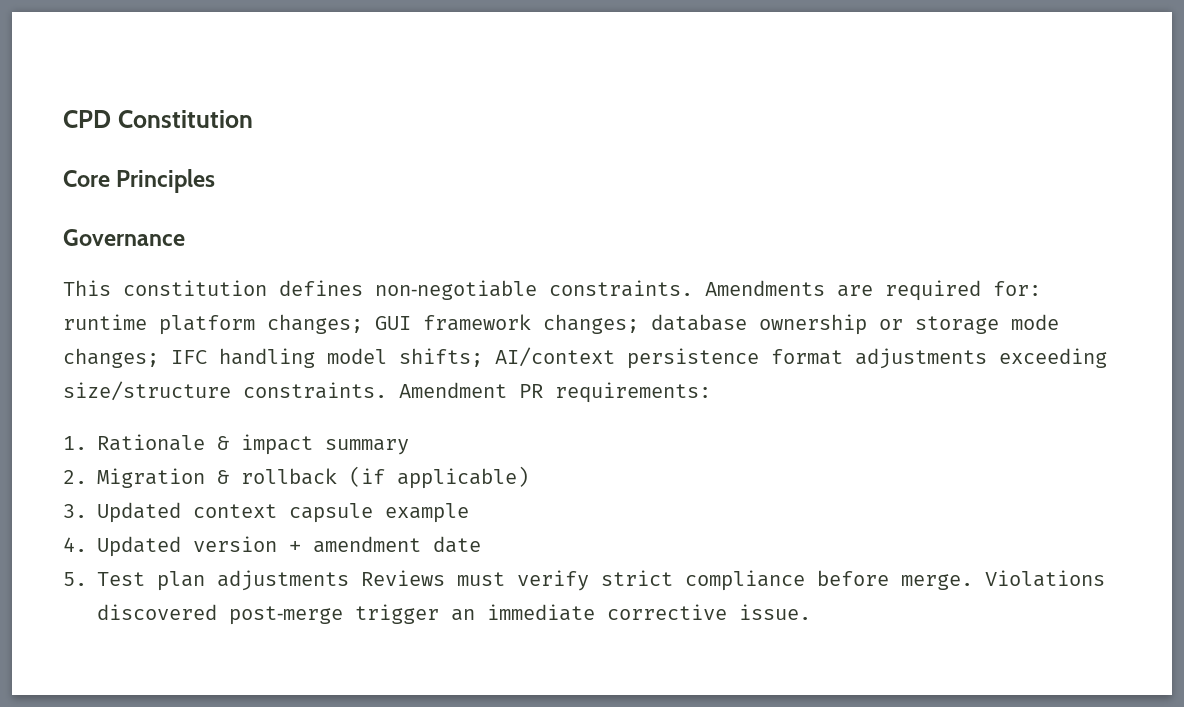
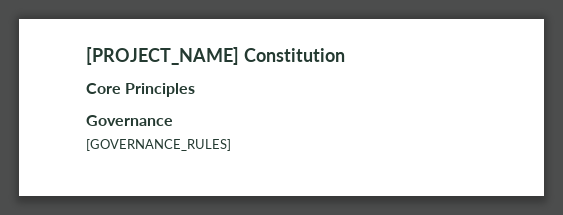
- CPD Constitution
+ [PROJECT_NAME] Constitution
- This constitution defines non‑negotiable constraints. Amendments are required for: runtime platform changes; GUI framework changes; database ownership or storage mode changes; IFC handling model shifts; AI/context persistence format adjustments exceeding size/structure constraints. Amendment PR requirements:
- 1. Rationale & impact summary
- 2. Migration & rollback (if applicable)
- 3. Updated context capsule example
- 4. Updated version + amendment date
- 5. Test plan adjustments Reviews must verify strict compliance before merge. Violations discovered post‑merge trigger an immediate corrective issue.
+ [GOVERNANCE_RULES]

